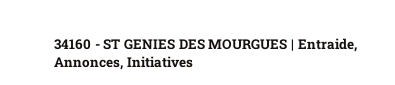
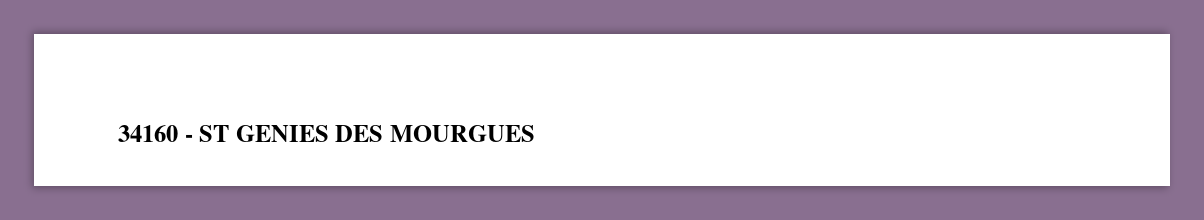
- 34160 - ST GENIES DES MOURGUES | Entraide, Annonces, Initiatives
+ 34160 - ST GENIES DES MOURGUES

